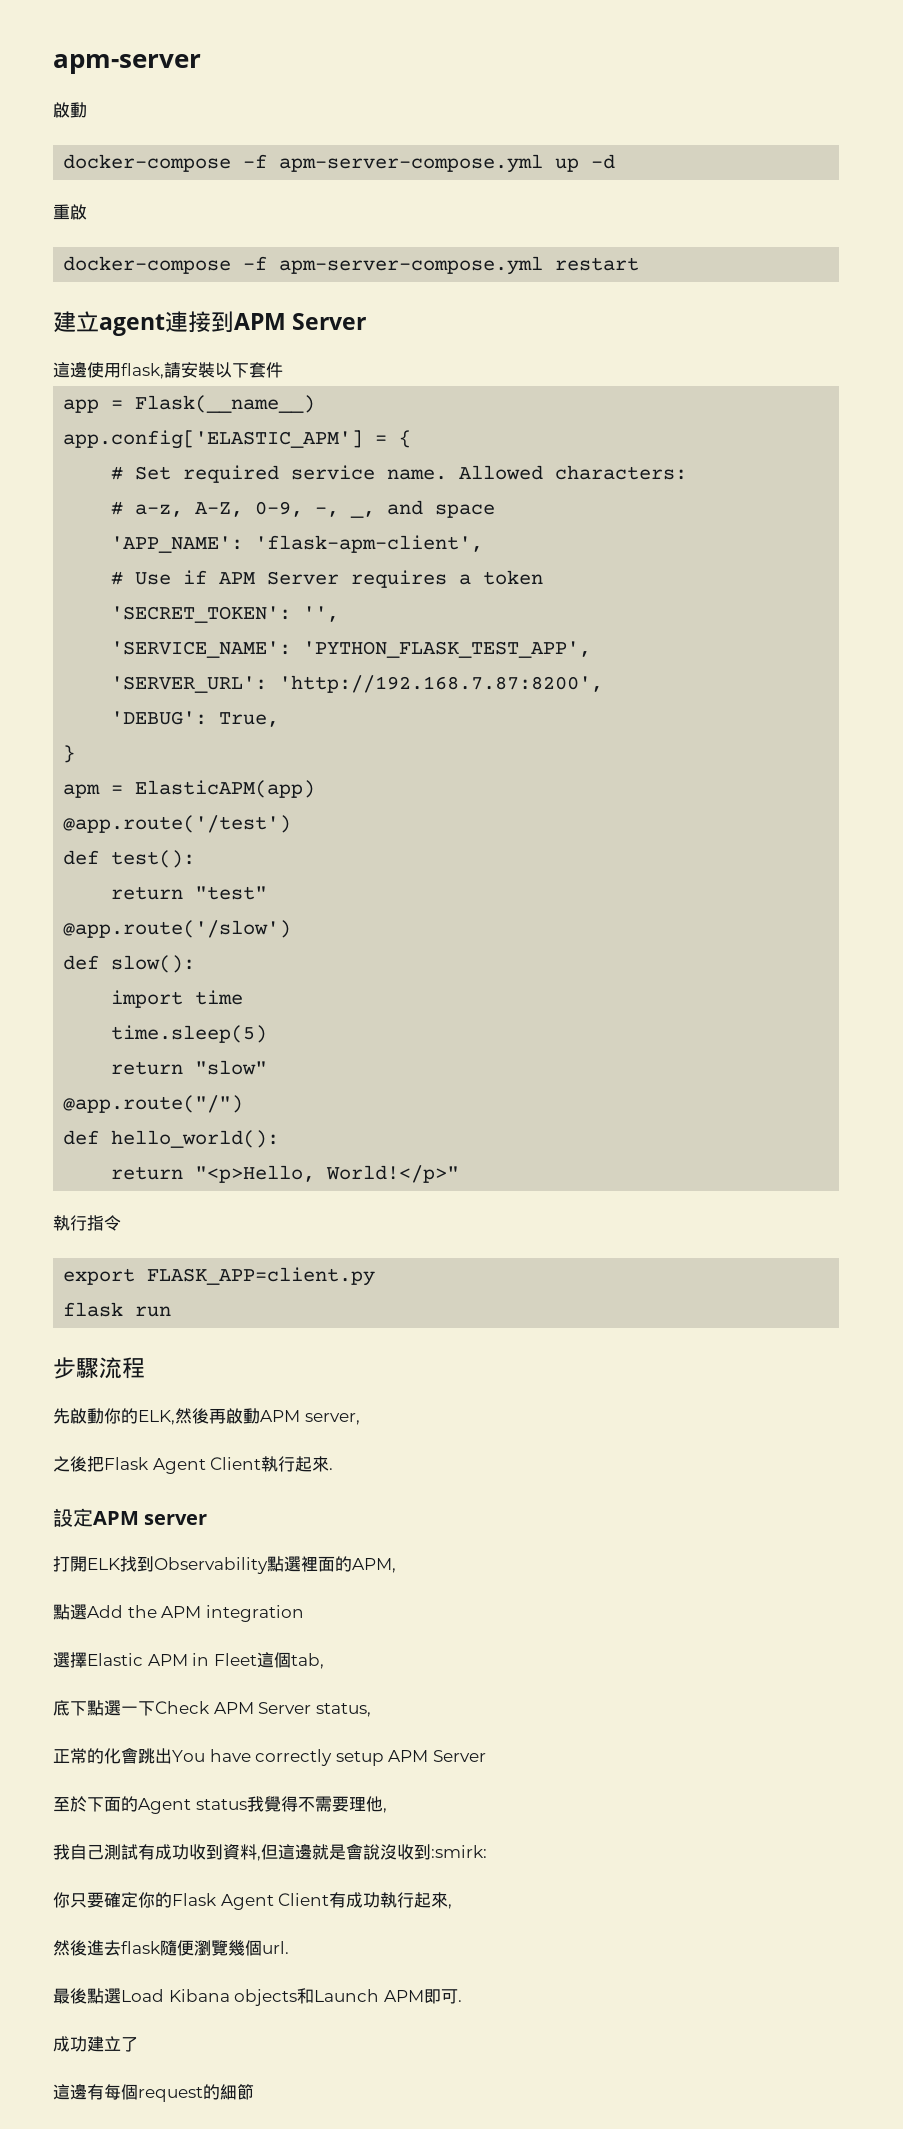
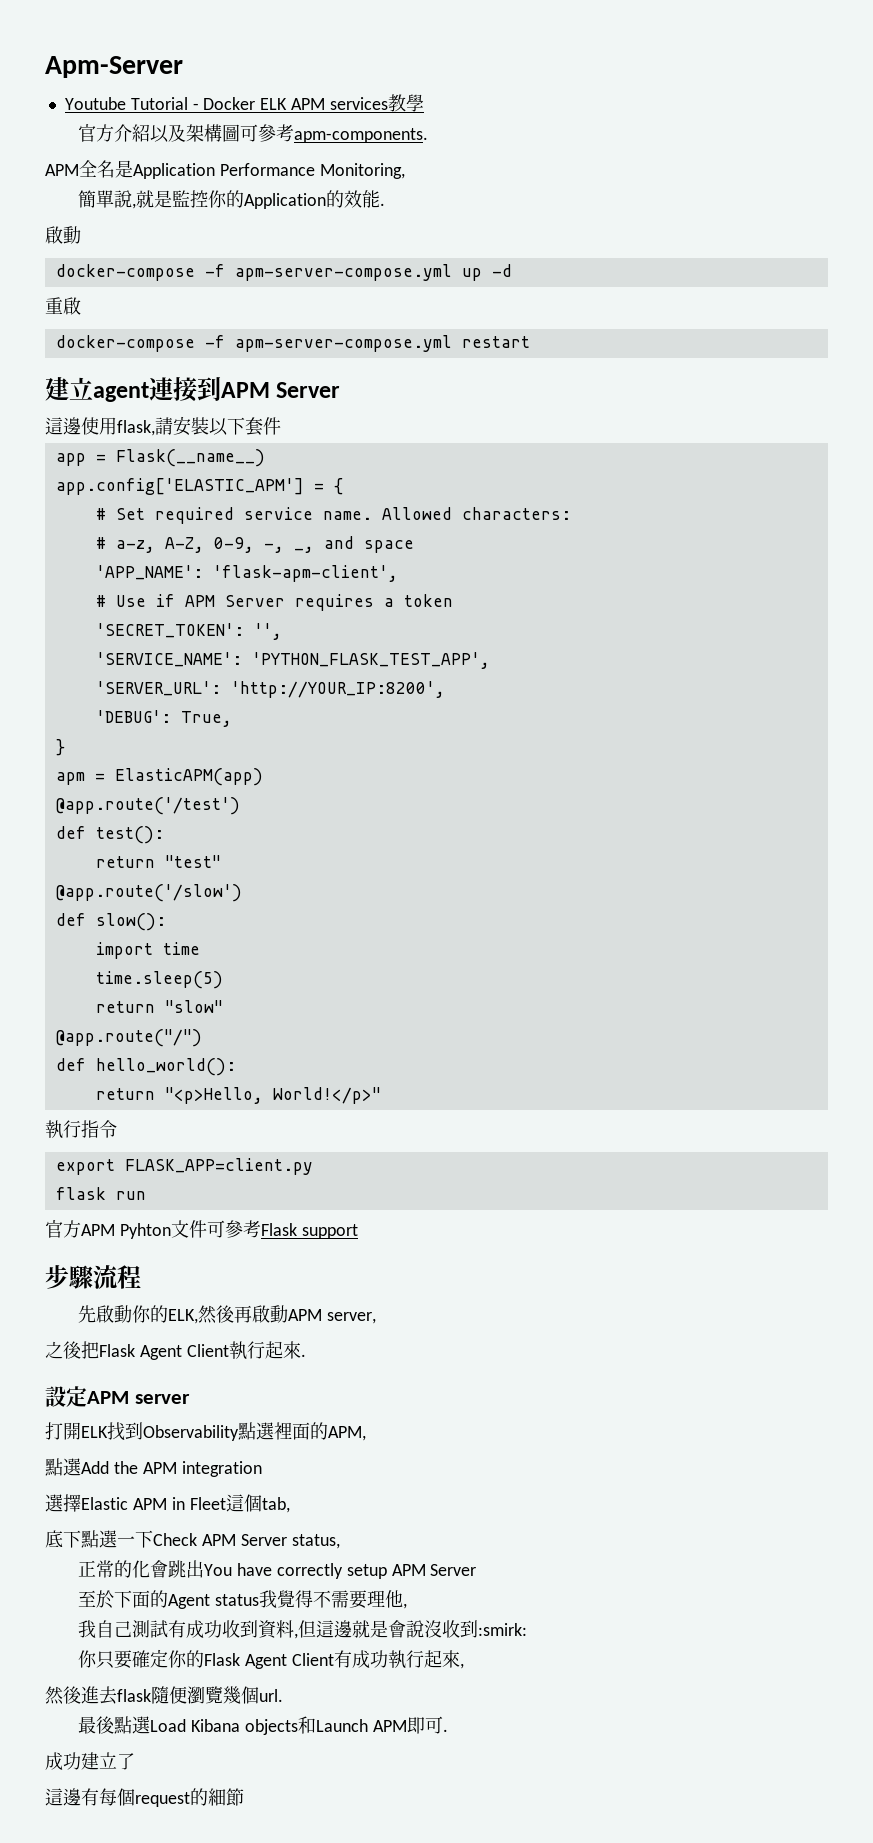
- apm-server
+ Apm-Server
+ Youtube Tutorial - Docker ELK APM services教學
+ 官方介紹以及架構圖可參考apm-components.
+ APM全名是Application Performance Monitoring,
+ 簡單說,就是監控你的Application的效能.
- 'SERVER_URL': 'http://192.168.7.87:8200',
+ 'SERVER_URL': 'http://YOUR_IP:8200',
+ 官方APM Pyhton文件可參考Flask support

